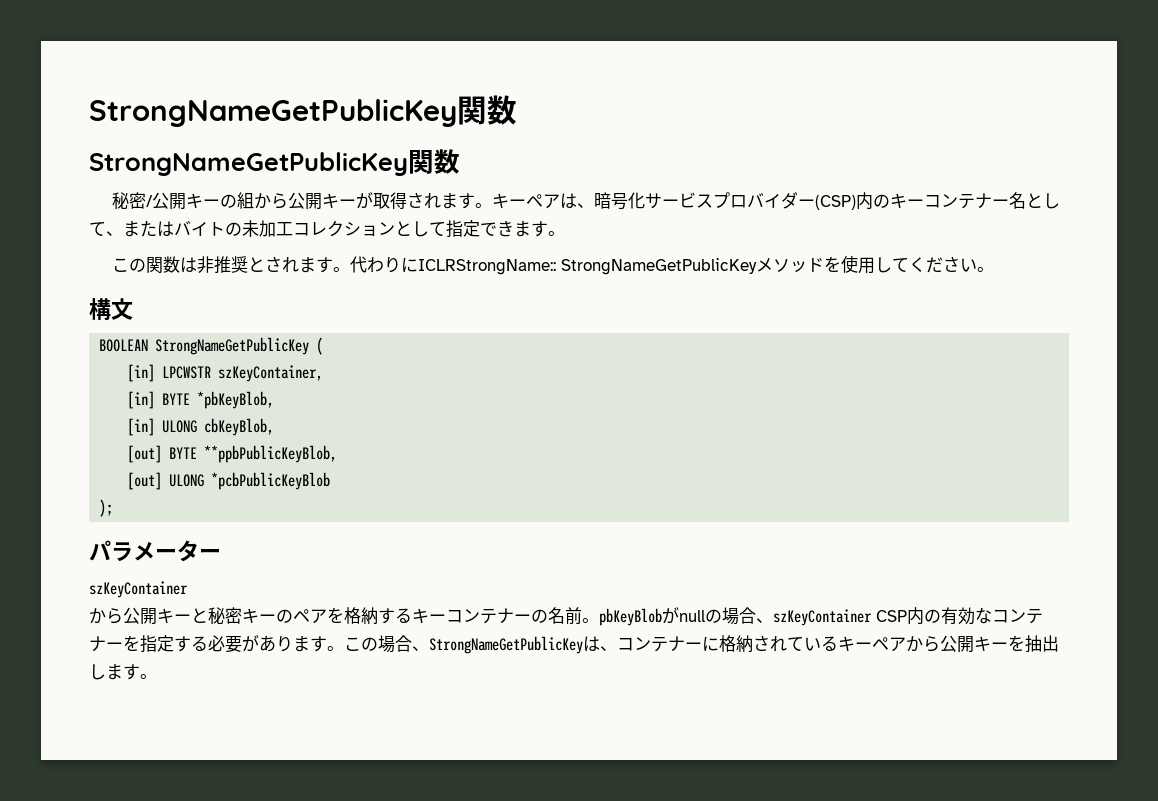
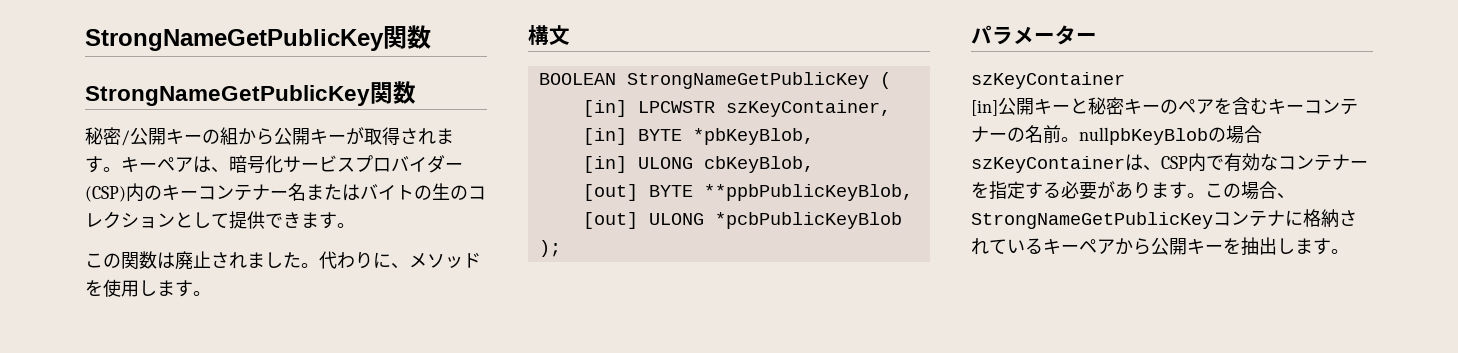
- キーペアは、暗号化サービスプロバイダー(CSP)内のキーコンテナー名として、またはバイトの未加工コレクションとして指定できます。
+ キーペアは、暗号化サービスプロバイダー(CSP)内のキーコンテナー名またはバイトの生のコレクションとして提供できます。
- この関数は非推奨とされます。
+ この関数は廃止されました。
- 代わりにICLRStrongName:: StrongNameGetPublicKeyメソッドを使用してください。
+ 代わりに、メソッドを使用します。
- から公開キーと秘密キーのペアを格納するキーコンテナーの名前。pbKeyBlobがnullの場合、szKeyContainer CSP内の有効なコンテナーを指定する必要があります。
+ [in]公開キーと秘密キーのペアを含むキーコンテナーの名前。nullpbKeyBlobの場合szKeyContainerは、CSP内で有効なコンテナーを指定する必要があります。
- この場合、StrongNameGetPublicKeyは、コンテナーに格納されているキーペアから公開キーを抽出します。
+ この場合、StrongNameGetPublicKeyコンテナに格納されているキーペアから公開キーを抽出します。

